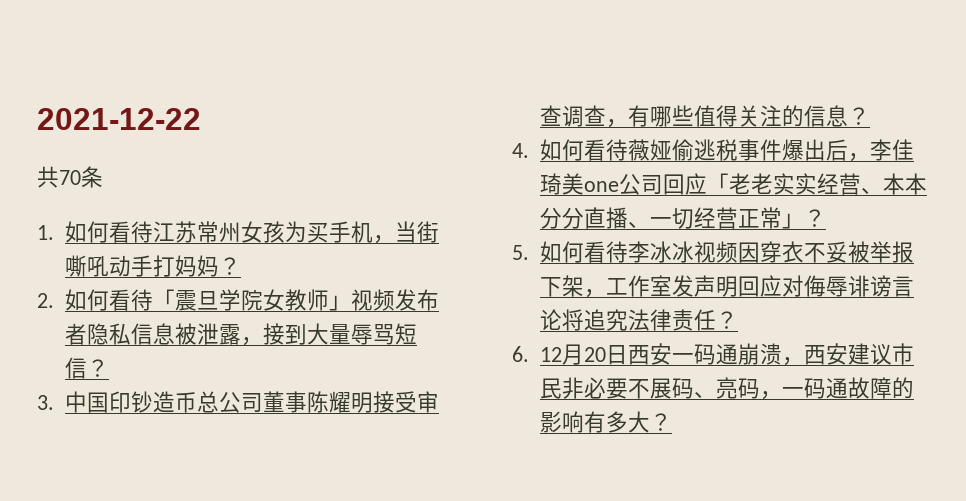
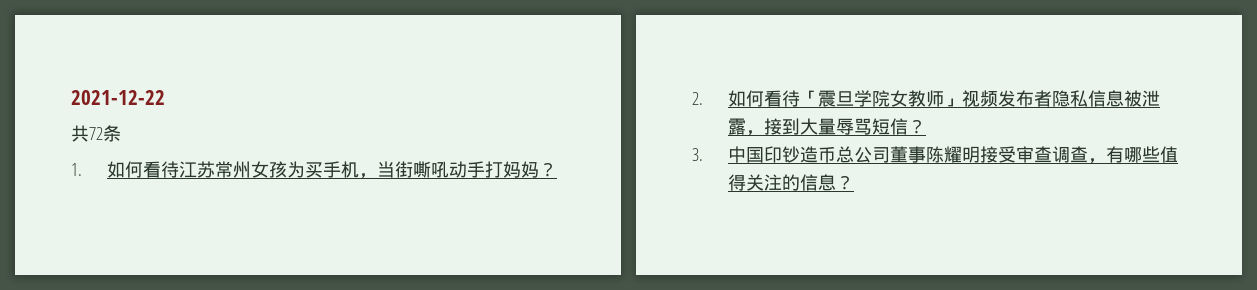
- 共70条
+ 共72条
- 4.如何看待薇娅偷逃税事件爆出后，李佳琦美one公司回应「老老实实经营、本本分分直播、一切经营正常」？
- 5.如何看待李冰冰视频因穿衣不妥被举报下架，工作室发声明回应对侮辱诽谤言论将追究法律责任？
- 6. 12月20日西安一码通崩溃，西安建议市民非必要不展码、亮码，一码通故障的影响有多大？

